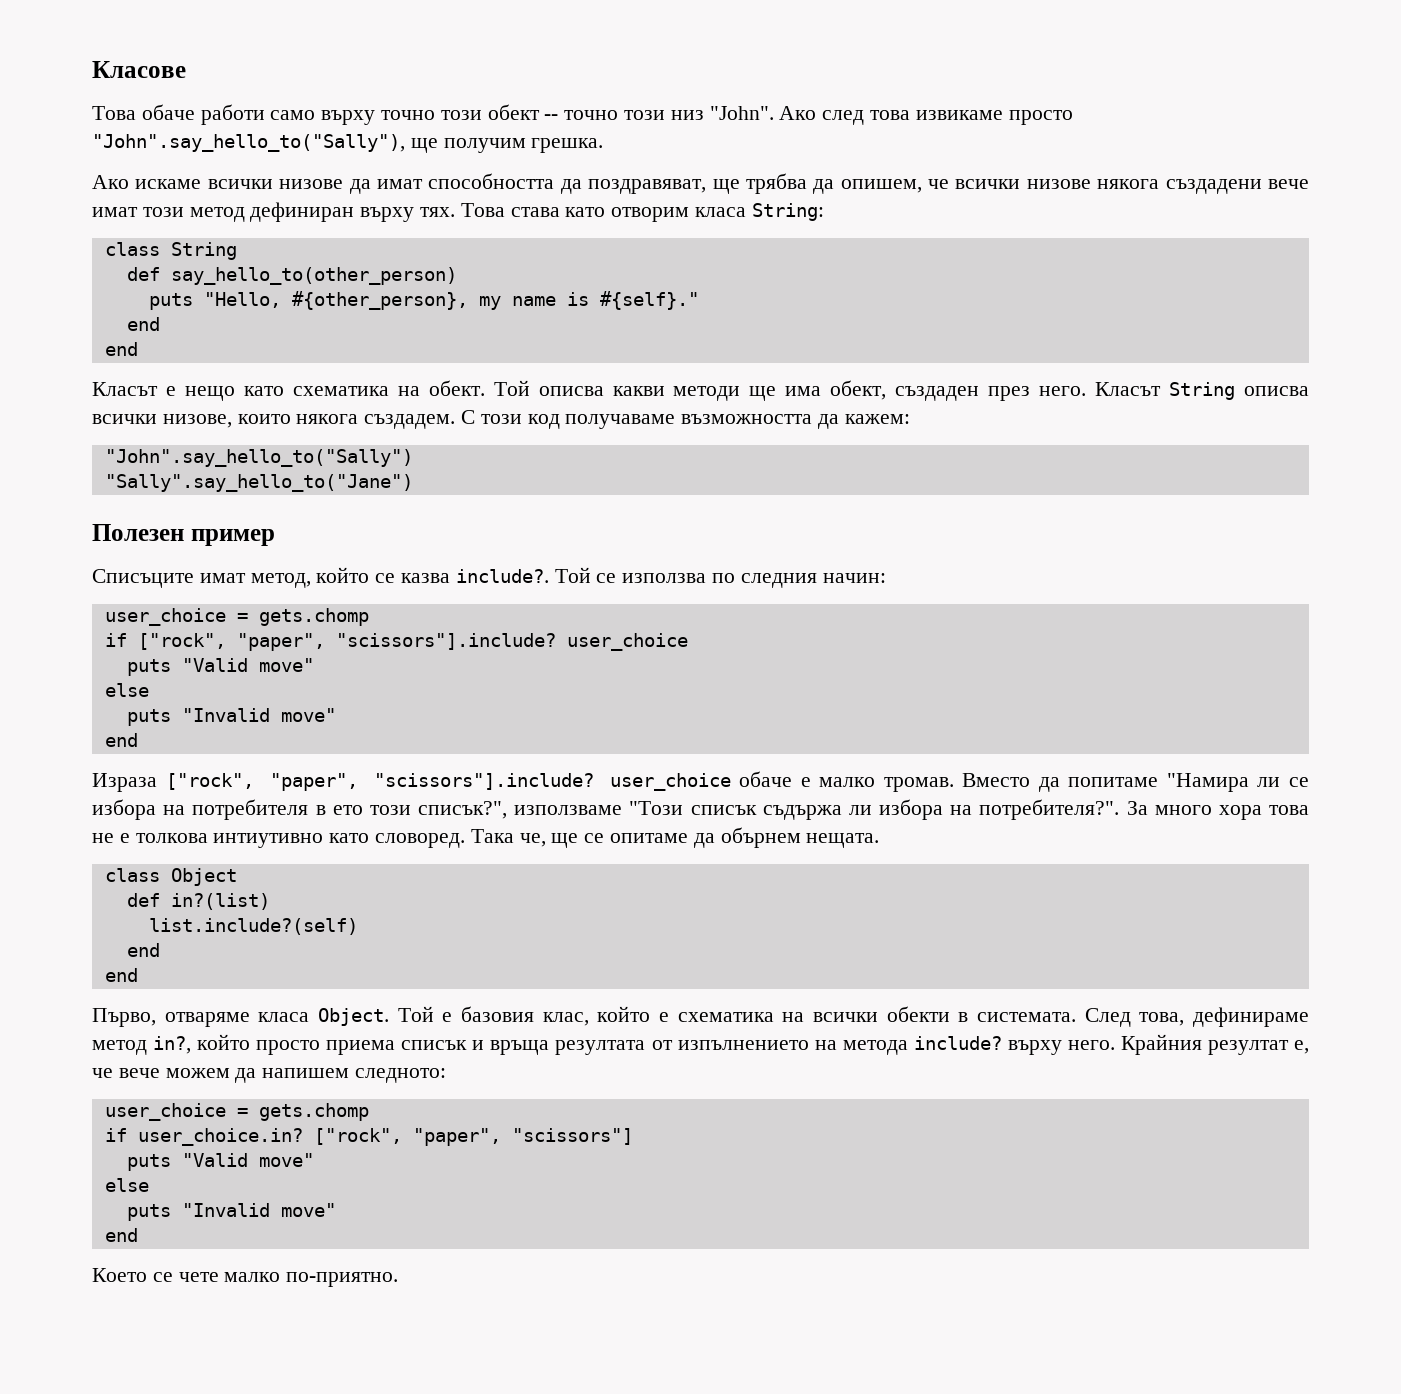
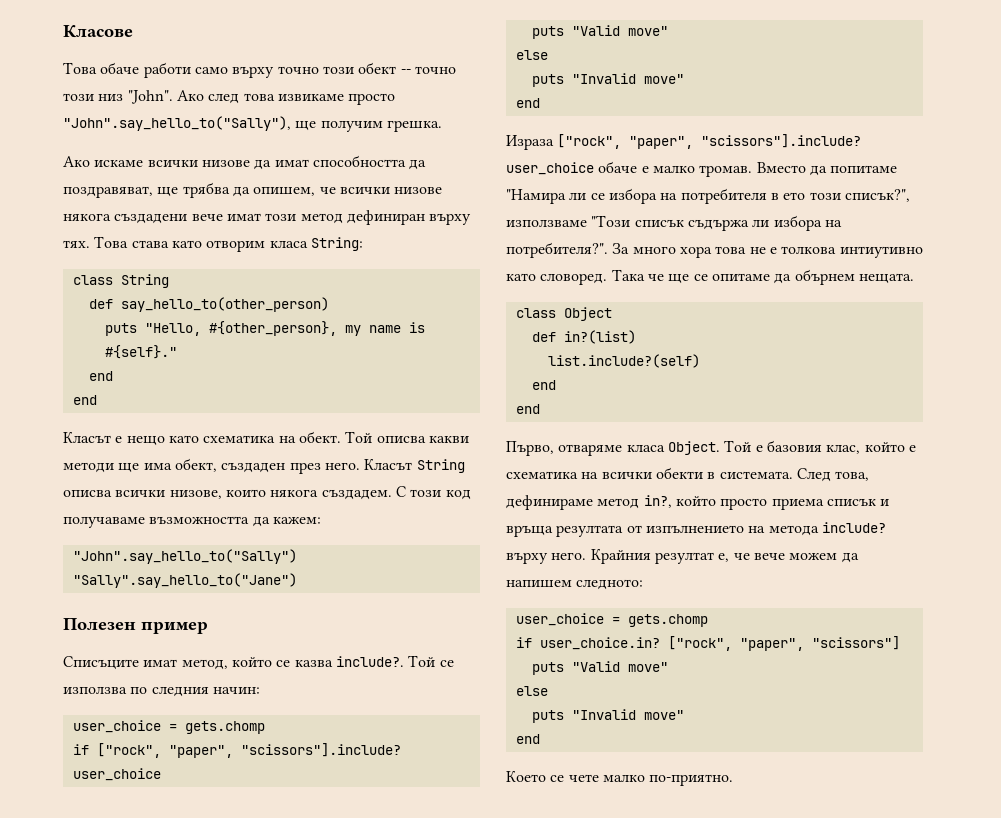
- Така че, ще се опитаме да обърнем нещата.
+ Така че ще се опитаме да обърнем нещата.

